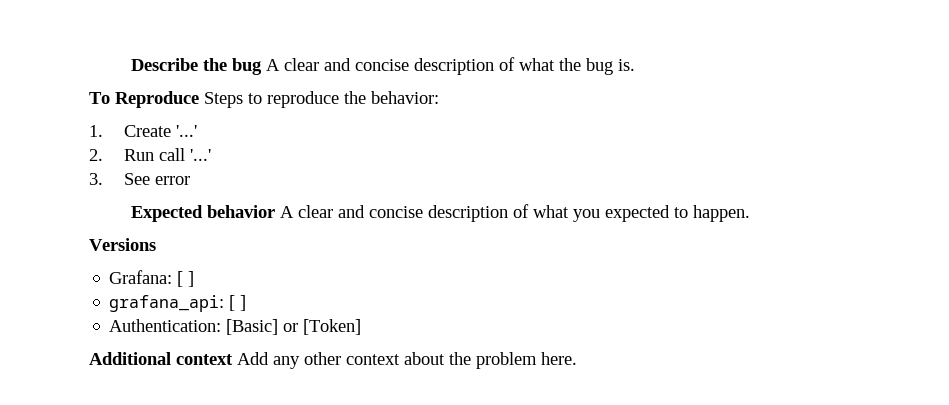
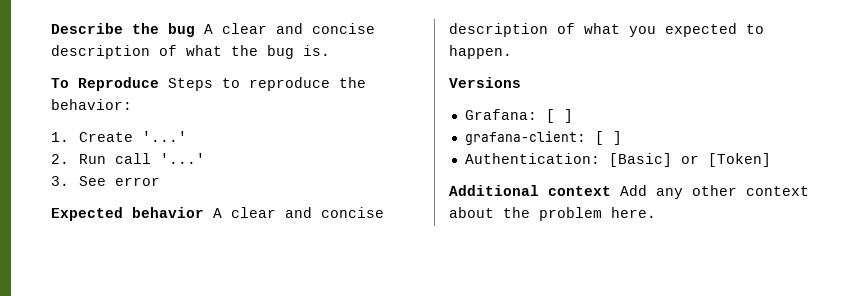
- grafana_api: [ ]
+ grafana-client: [ ]

